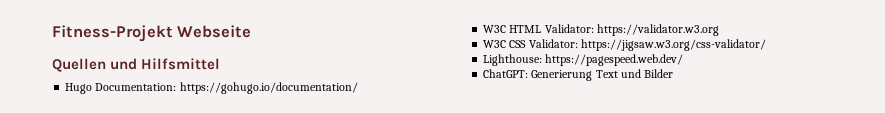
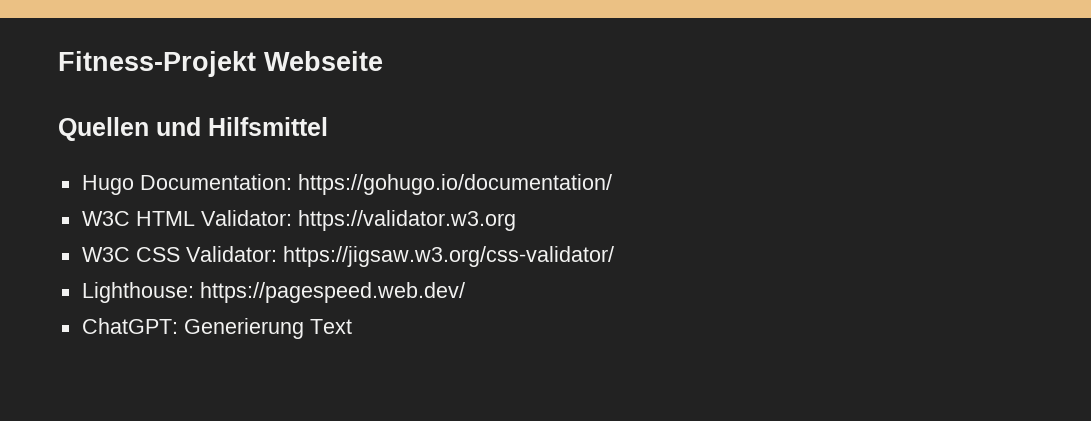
- ChatGPT: Generierung Text und Bilder
+ ChatGPT: Generierung Text

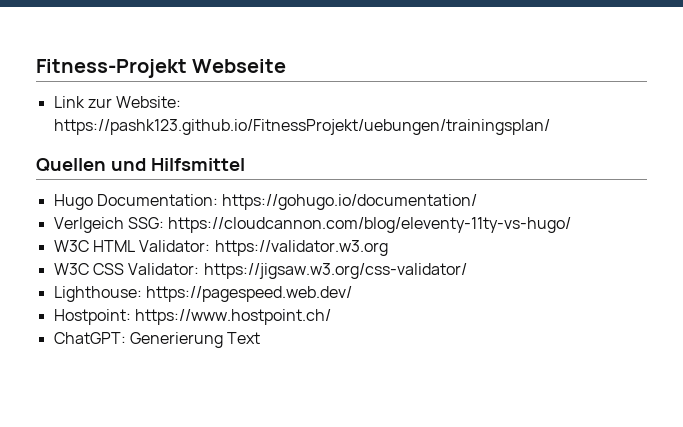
+ Link zur Website: https://pashk123.github.io/FitnessProjekt/uebungen/trainingsplan/
+ Verlgeich SSG: https://cloudcannon.com/blog/eleventy-11ty-vs-hugo/
+ Hostpoint: https://www.hostpoint.ch/

